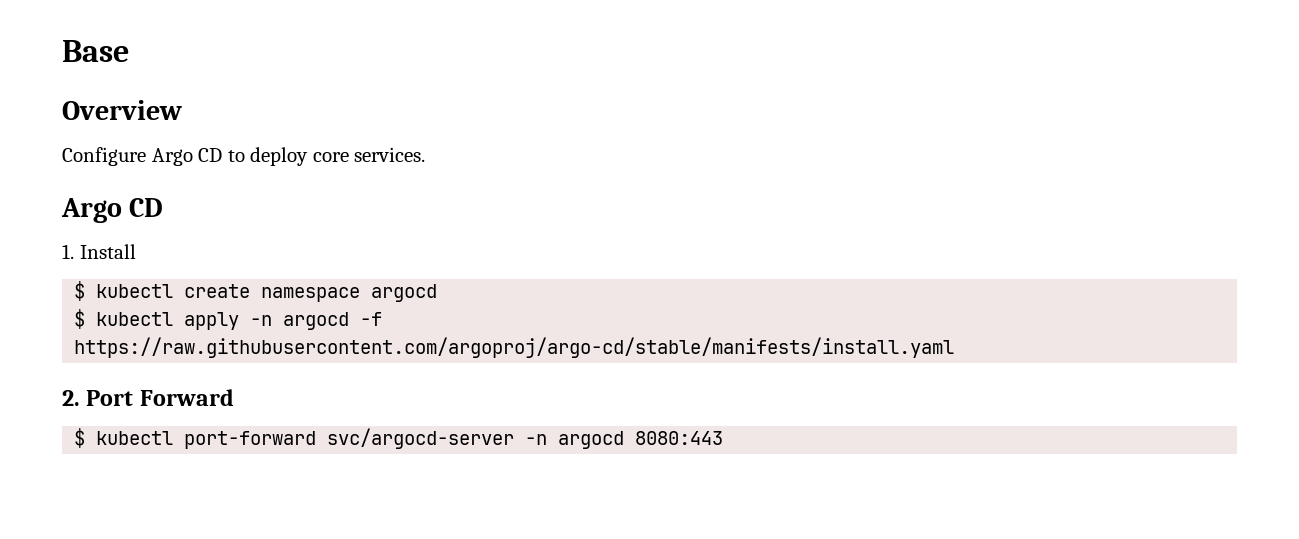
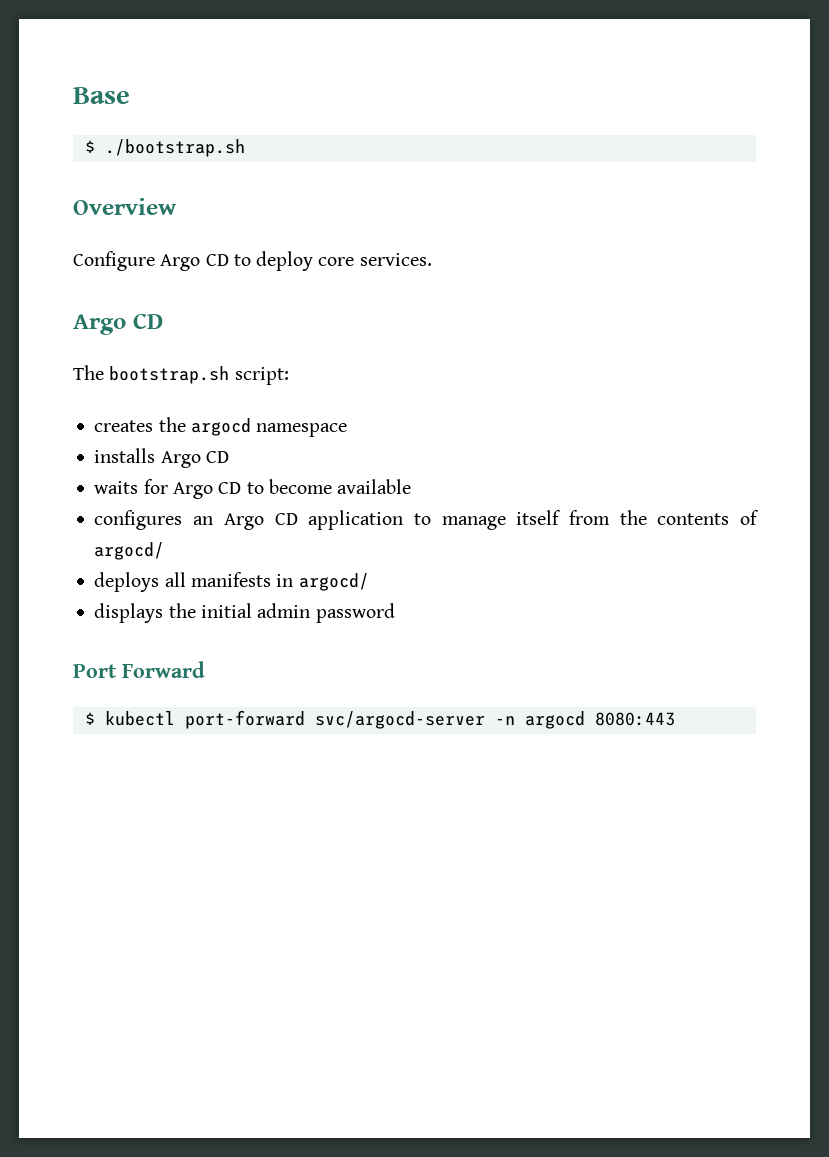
+ $ ./bootstrap.sh
- 1. Install
- $ kubectl create namespace argocd
- $ kubectl apply -n argocd -f https://raw.githubusercontent.com/argoproj/argo-cd/stable/manifests/install.yaml
- 2. Port Forward
+ The bootstrap.sh script:
+ creates the argocd namespace
+ installs Argo CD
+ waits for Argo CD to become available
+ configures an Argo CD application to manage itself from the contents of argocd/
+ deploys all manifests in argocd/
+ displays the initial admin password
+ Port Forward

